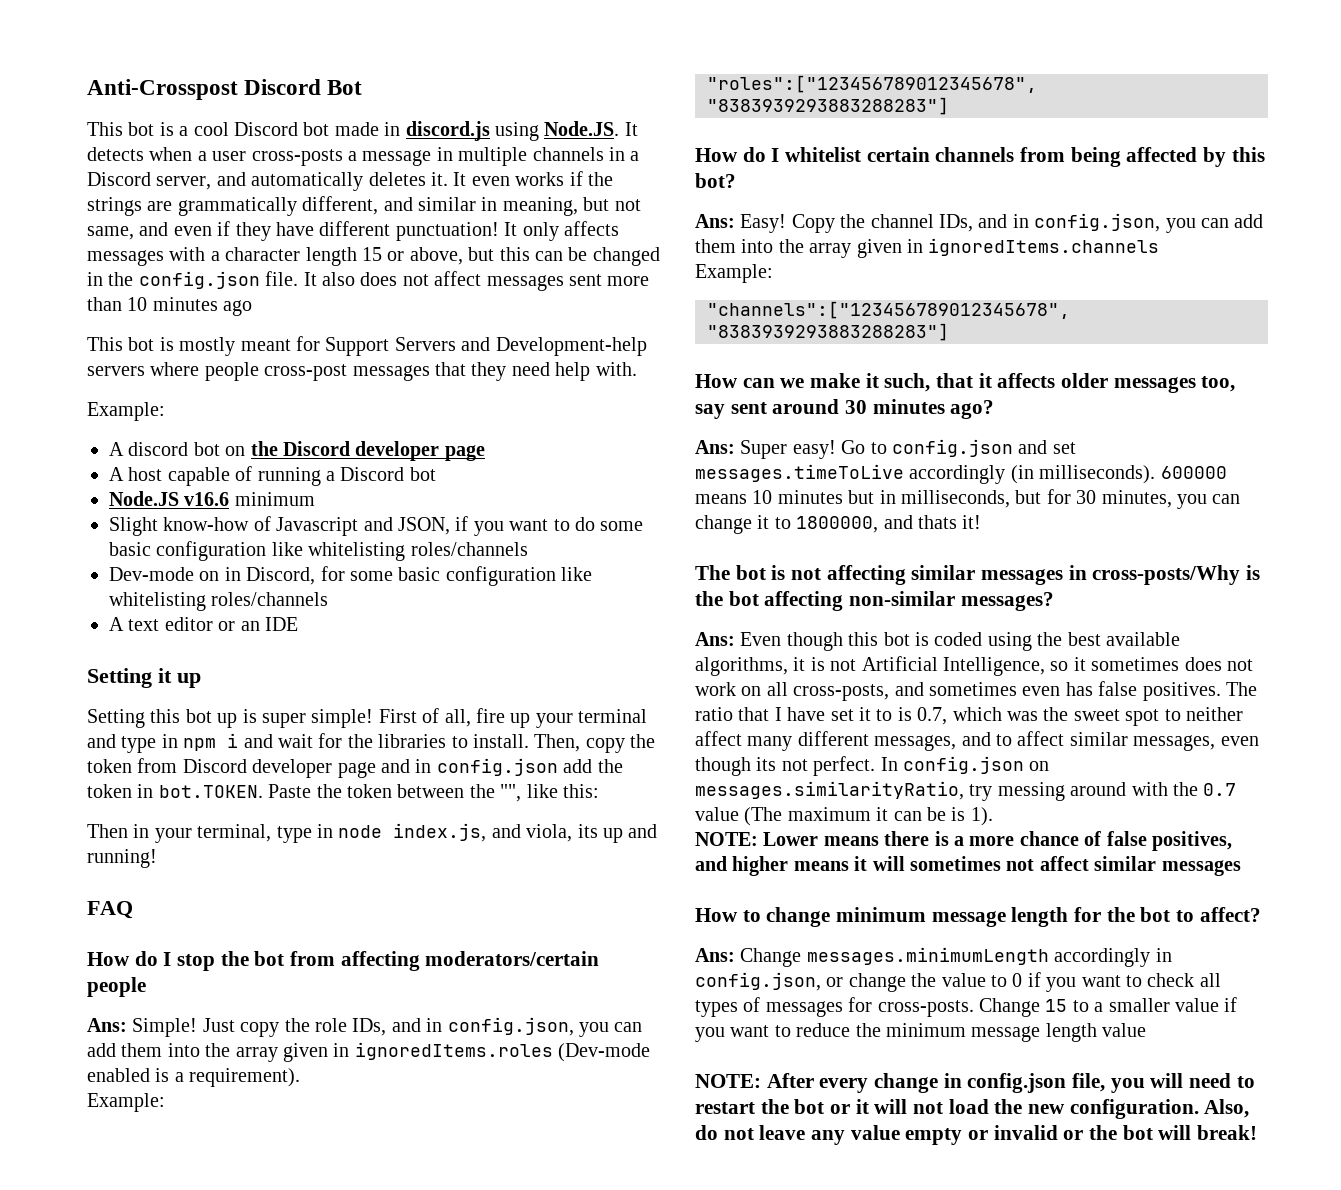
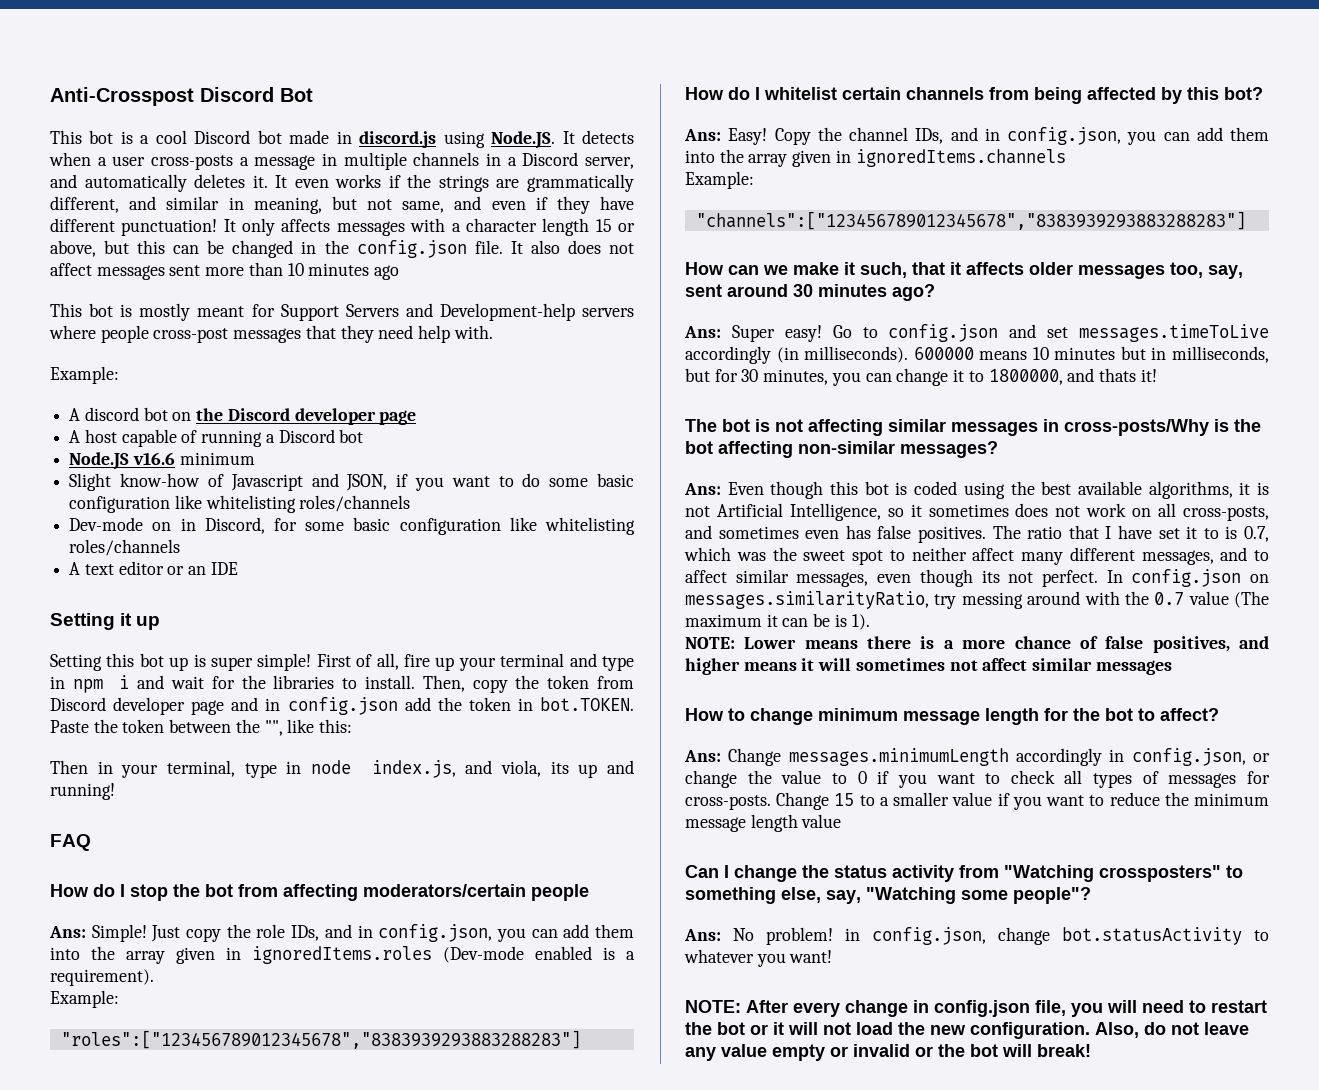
- How can we make it such, that it affects older messages too, say sent around 30 minutes ago?
+ How can we make it such, that it affects older messages too, say, sent around 30 minutes ago?
+ Can I change the status activity from "Watching crossposters" to something else, say, "Watching some people"?
+ Ans: No problem! in config.json, change bot.statusActivity to whatever you want!

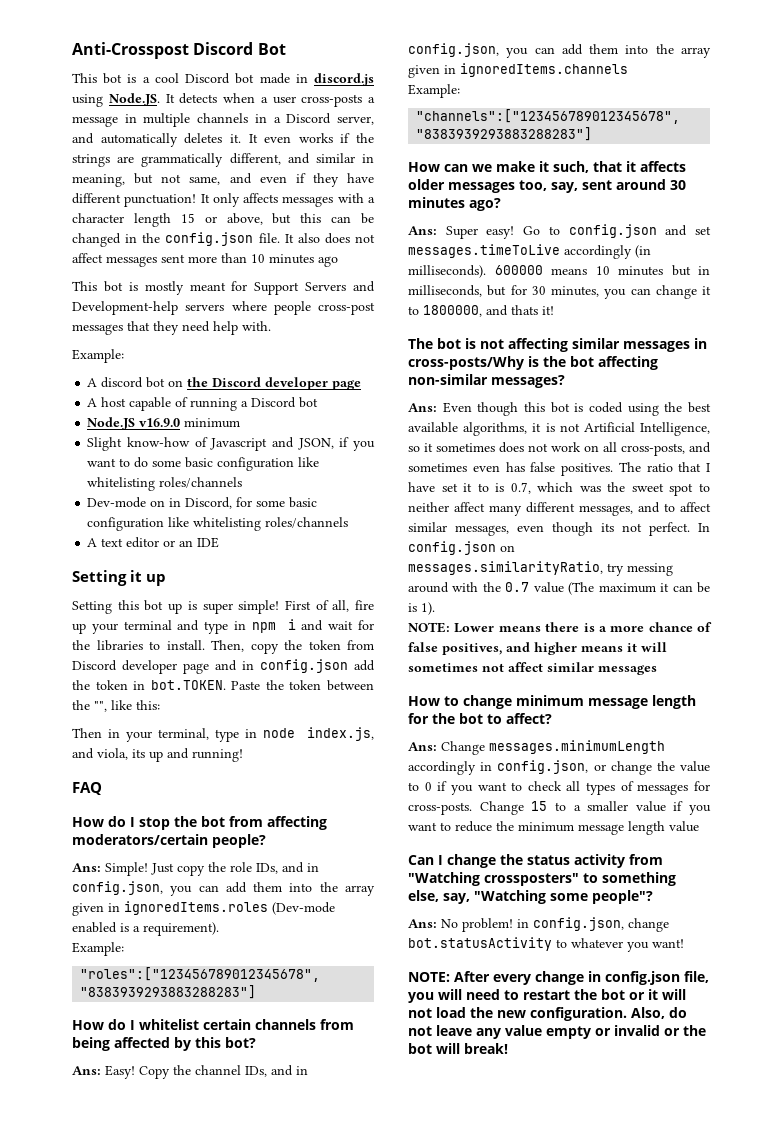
- Node.JS v16.6 minimum
+ Node.JS v16.9.0 minimum
- How do I stop the bot from affecting moderators/certain people
+ How do I stop the bot from affecting moderators/certain people?

